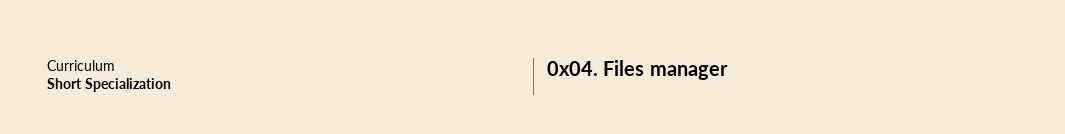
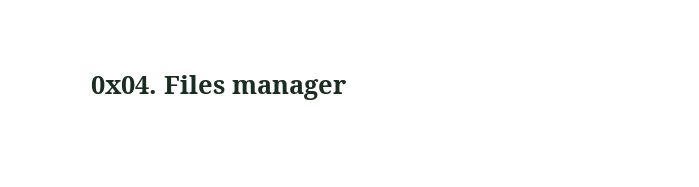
- Curriculum
- Short Specialization

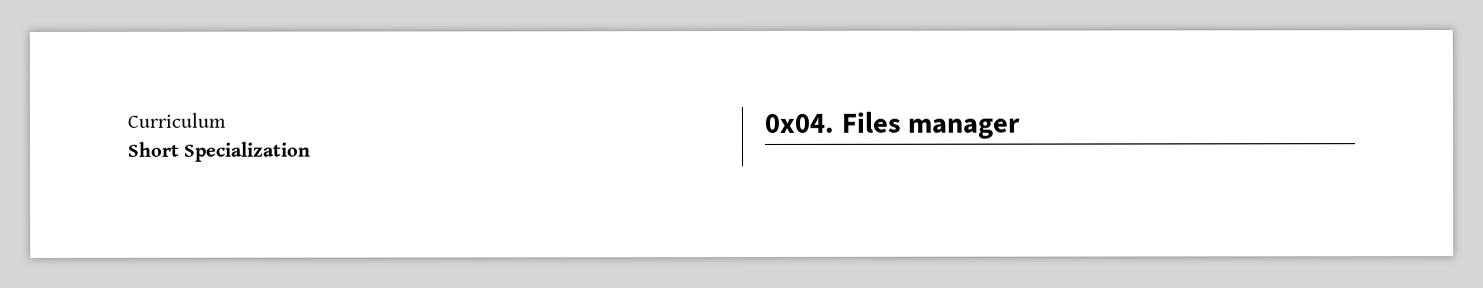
+ Curriculum
+ Short Specialization

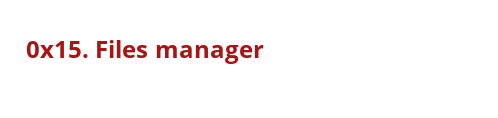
- Curriculum
- Short Specialization
- 0x04.
+ 0x15.

